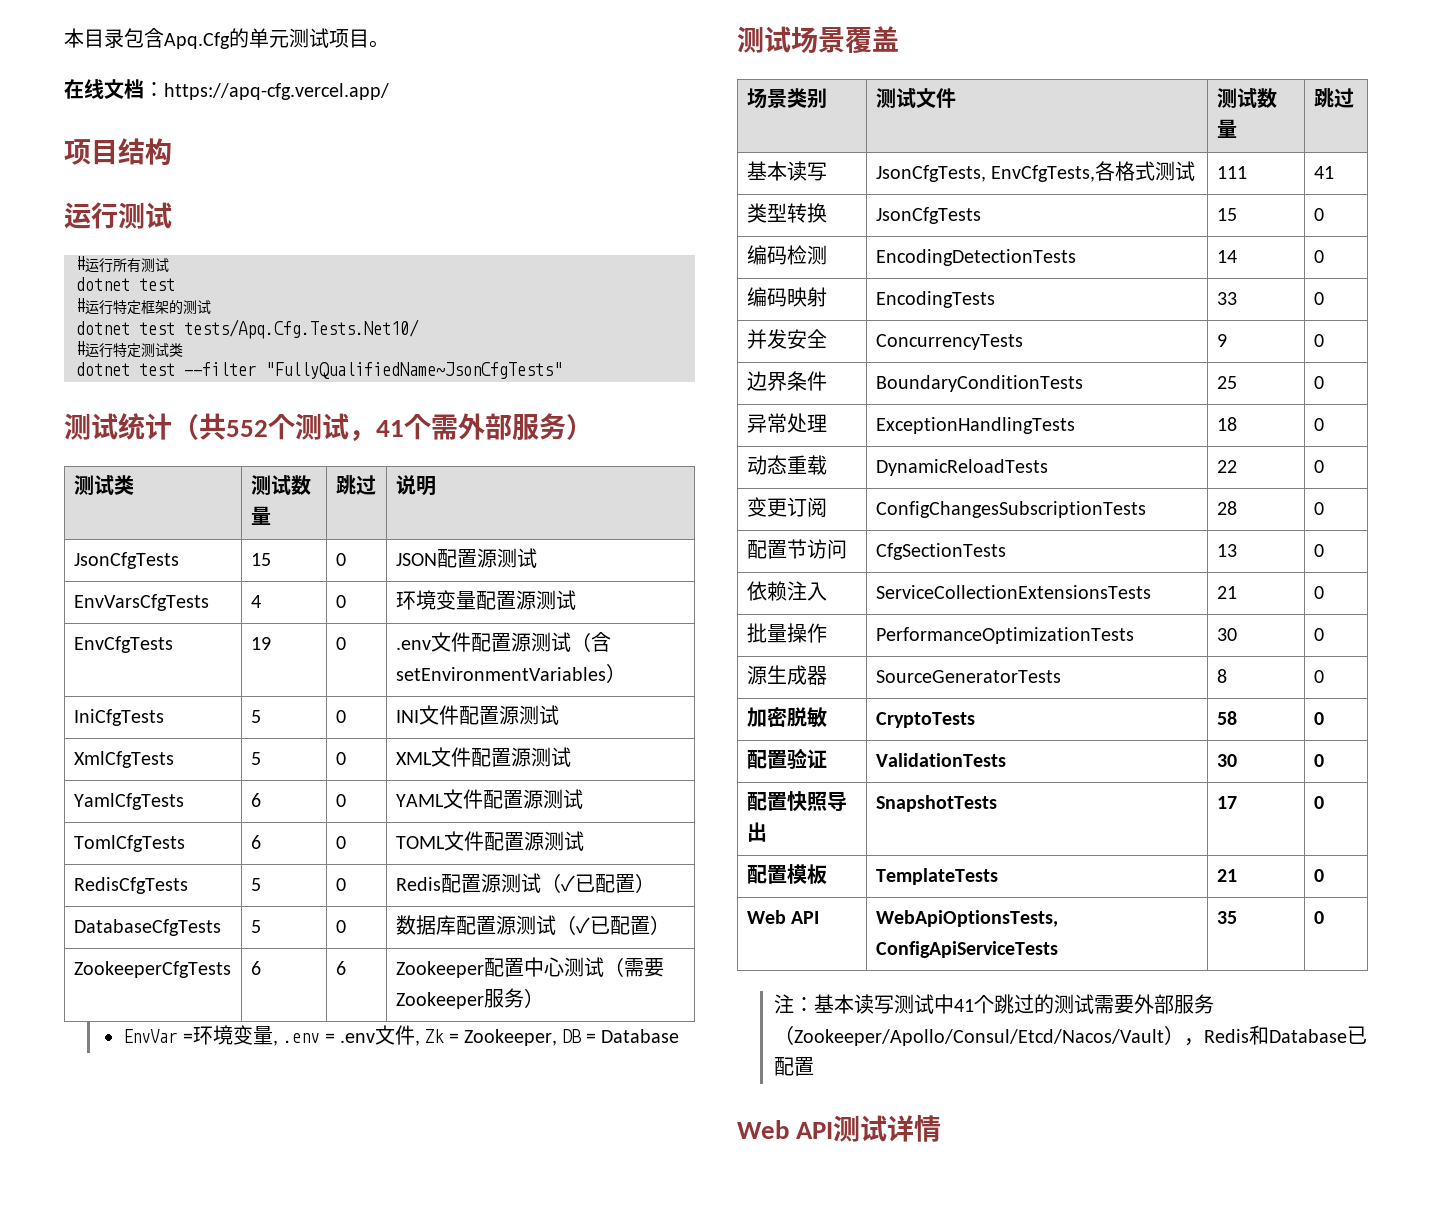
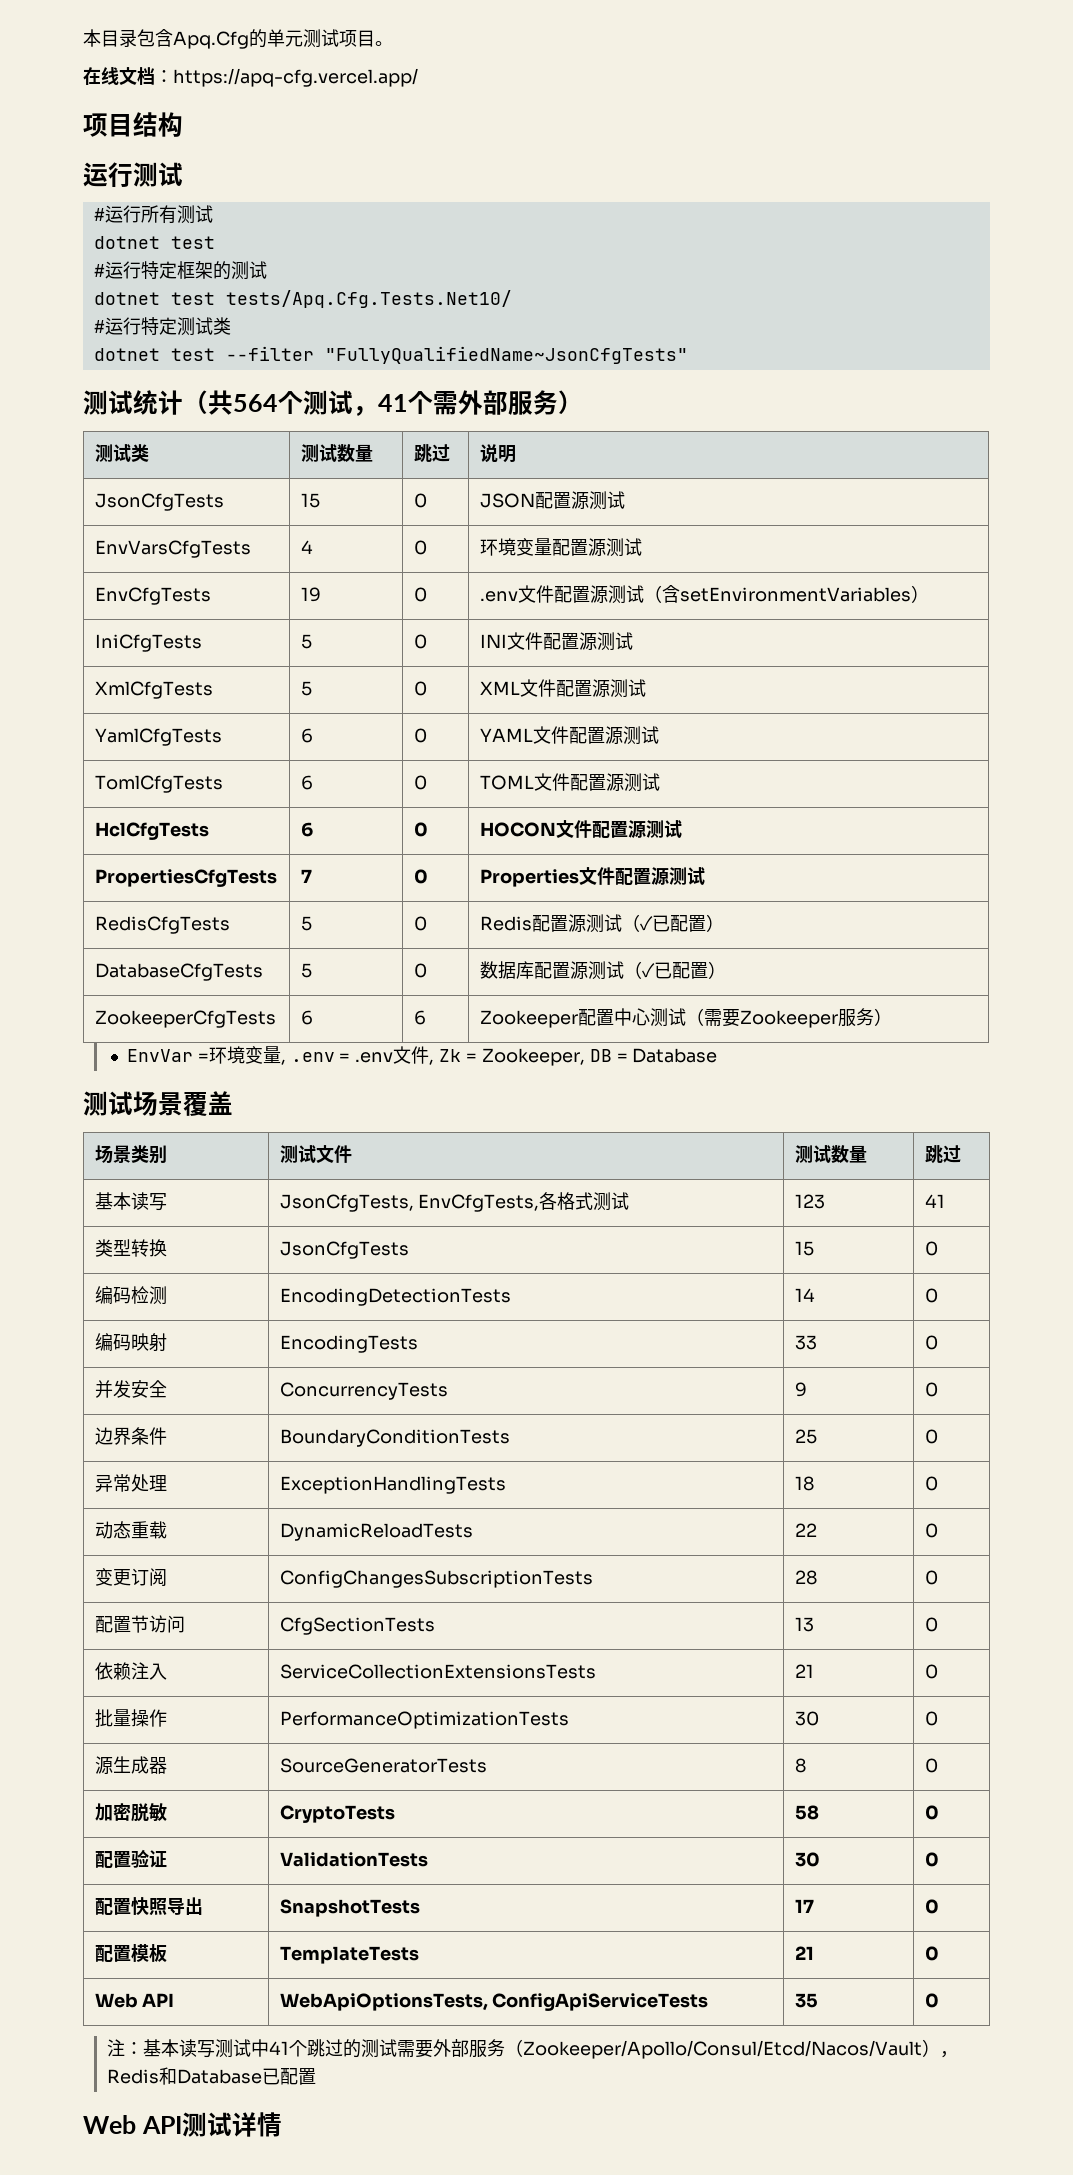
- 测试统计（共552个测试，41个需外部服务）
+ 测试统计（共564个测试，41个需外部服务）
+ HclCfgTests | 6 | 0 | HOCON文件配置源测试
+ PropertiesCfgTests | 7 | 0 | Properties文件配置源测试
- 基本读写 | JsonCfgTests, EnvCfgTests,各格式测试 | 111 | 41
+ 基本读写 | JsonCfgTests, EnvCfgTests,各格式测试 | 123 | 41

